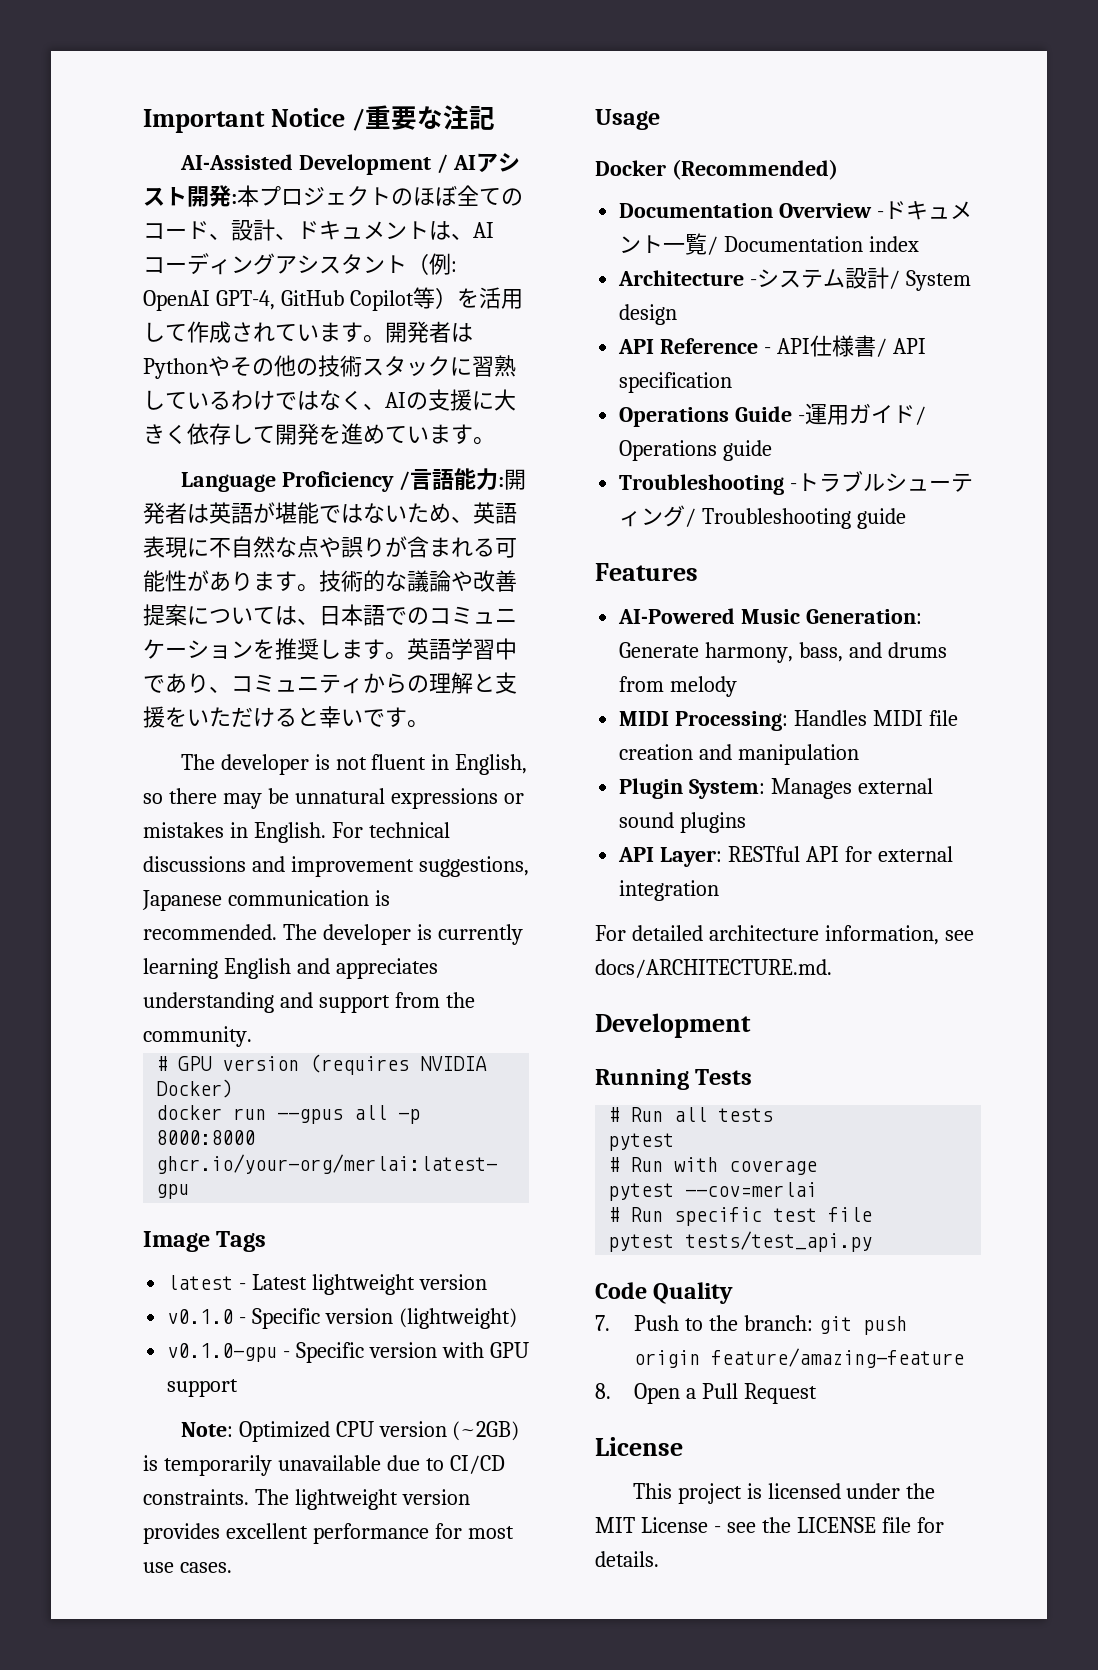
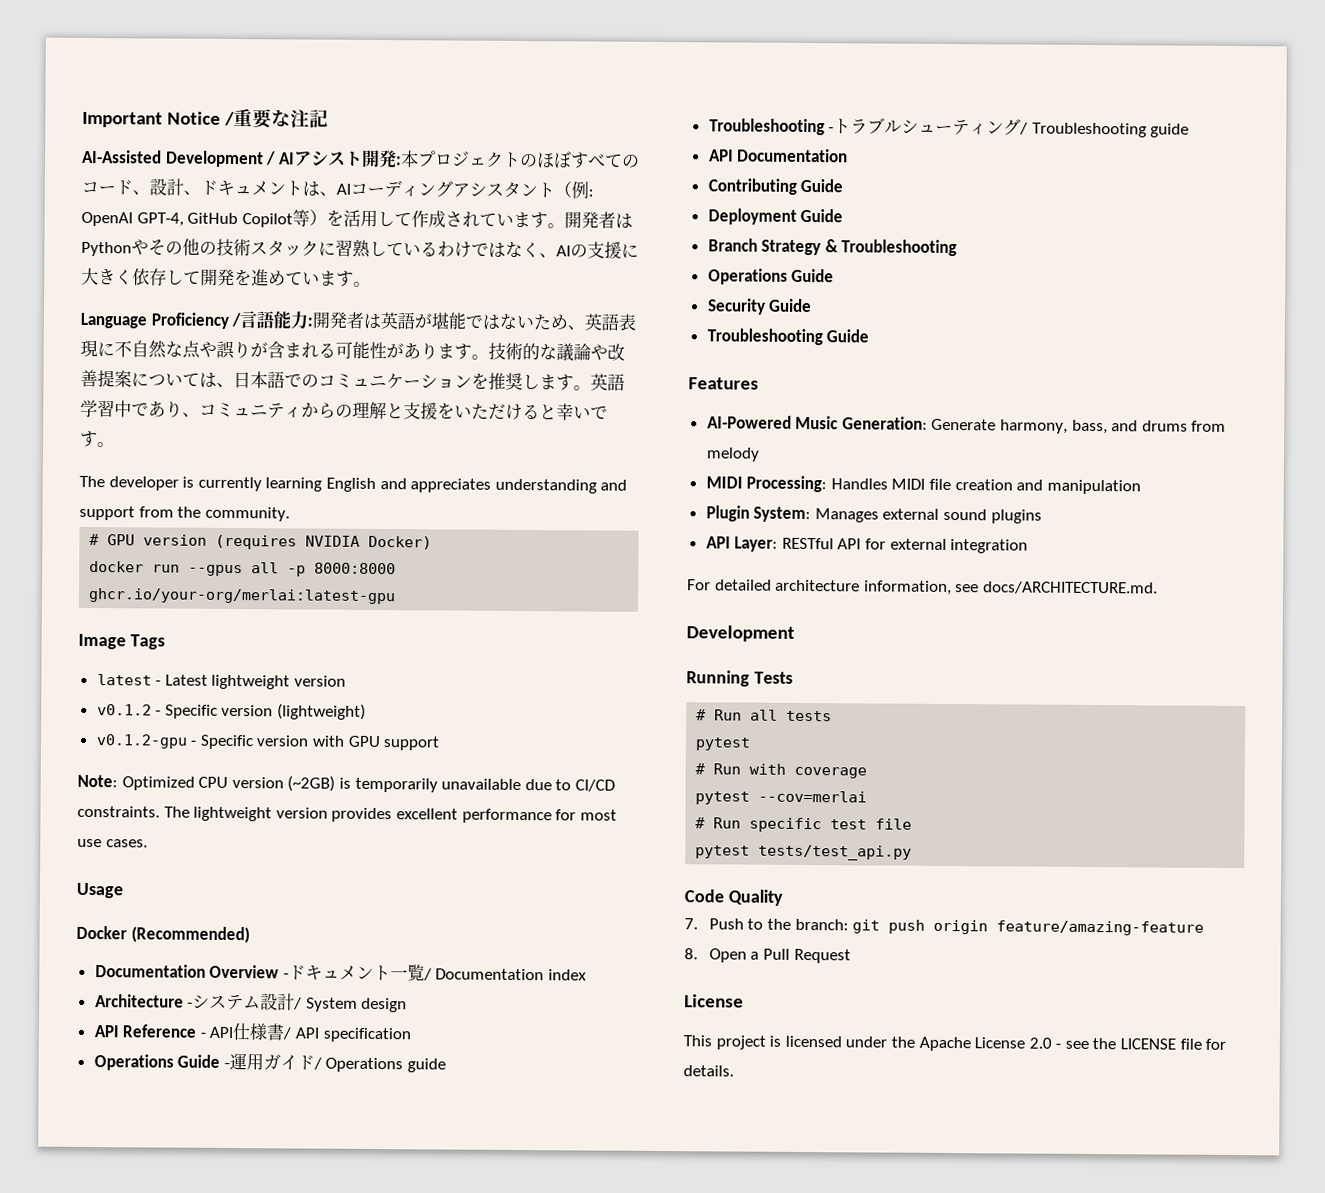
- AI-Assisted Development / AIアシスト開発:本プロジェクトのほぼ全てのコード、設計、ドキュメントは、AIコーディングアシスタント（例: OpenAI GPT-4, GitHub Copilot等）を活用して作成されています。
+ AI-Assisted Development / AIアシスト開発:本プロジェクトのほぼすべてのコード、設計、ドキュメントは、AIコーディングアシスタント（例: OpenAI GPT-4, GitHub Copilot等）を活用して作成されています。
- The developer is not fluent in English, so there may be unnatural expressions or mistakes in English. For technical discussions and improvement suggestions, Japanese communication is recommended. The developer is currently learning English and appreciates understanding and support from the community.
+ The developer is currently learning English and appreciates understanding and support from the community.
- v0.1.0 - Specific version (lightweight)
+ v0.1.2 - Specific version (lightweight)
- v0.1.0-gpu - Specific version with GPU support
+ v0.1.2-gpu - Specific version with GPU support
+ API Documentation
+ Contributing Guide
+ Deployment Guide
+ Branch Strategy & Troubleshooting
+ Operations Guide
+ Security Guide
+ Troubleshooting Guide
- This project is licensed under the MIT License - see the LICENSE file for details.
+ This project is licensed under the Apache License 2.0 - see the LICENSE file for details.

